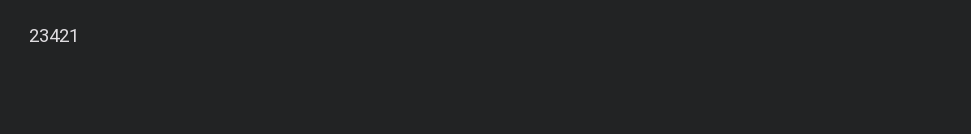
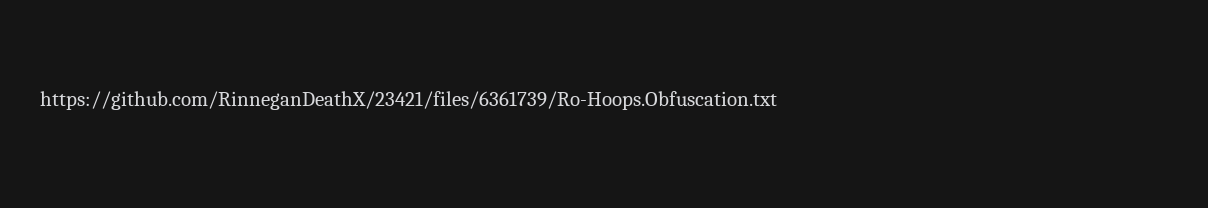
- 23421
+ https://github.com/RinneganDeathX/23421/files/6361739/Ro-Hoops.Obfuscation.txt

